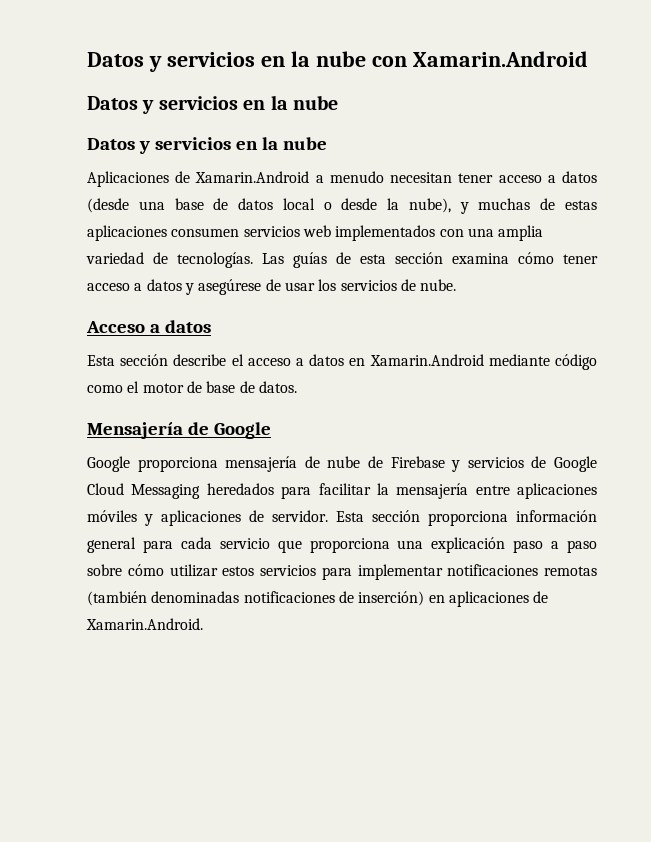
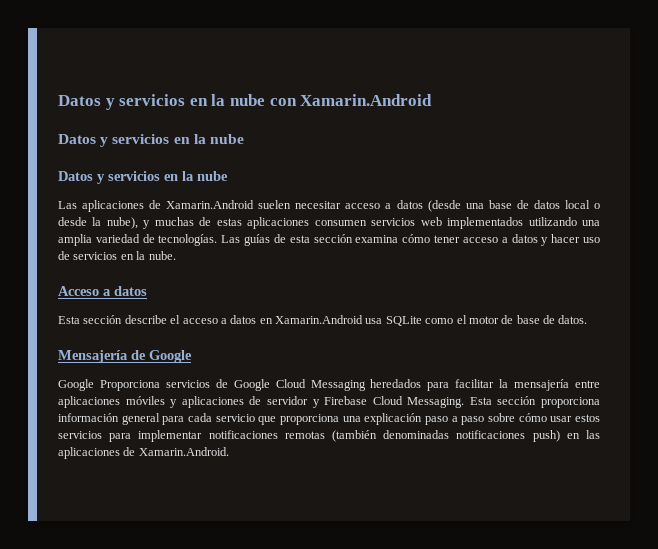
- Aplicaciones de Xamarin.Android a menudo necesitan tener acceso a datos (desde una base de datos local o desde la nube), y muchas de estas aplicaciones consumen servicios web implementados con una amplia variedad de tecnologías.
+ Las aplicaciones de Xamarin.Android suelen necesitar acceso a datos (desde una base de datos local o desde la nube), y muchas de estas aplicaciones consumen servicios web implementados utilizando una amplia variedad de tecnologías.
- Las guías de esta sección examina cómo tener acceso a datos y asegúrese de usar los servicios de nube.
+ Las guías de esta sección examina cómo tener acceso a datos y hacer uso de servicios en la nube.
- Esta sección describe el acceso a datos en Xamarin.Android mediante código como el motor de base de datos.
+ Esta sección describe el acceso a datos en Xamarin.Android usa SQLite como el motor de base de datos.
- Google proporciona mensajería de nube de Firebase y servicios de Google Cloud Messaging heredados para facilitar la mensajería entre aplicaciones móviles y aplicaciones de servidor.
+ Google Proporciona servicios de Google Cloud Messaging heredados para facilitar la mensajería entre aplicaciones móviles y aplicaciones de servidor y Firebase Cloud Messaging.
- Esta sección proporciona información general para cada servicio que proporciona una explicación paso a paso sobre cómo utilizar estos servicios para implementar notificaciones remotas (también denominadas notificaciones de inserción) en aplicaciones de Xamarin.Android.
+ Esta sección proporciona información general para cada servicio que proporciona una explicación paso a paso sobre cómo usar estos servicios para implementar notificaciones remotas (también denominadas notificaciones push) en las aplicaciones de Xamarin.Android.

